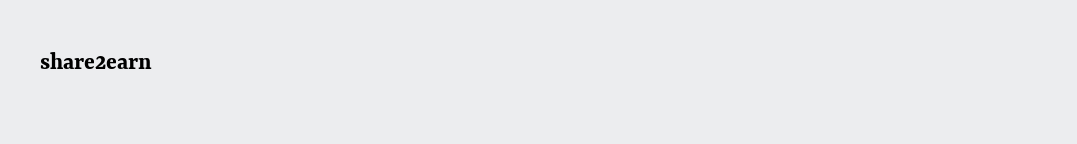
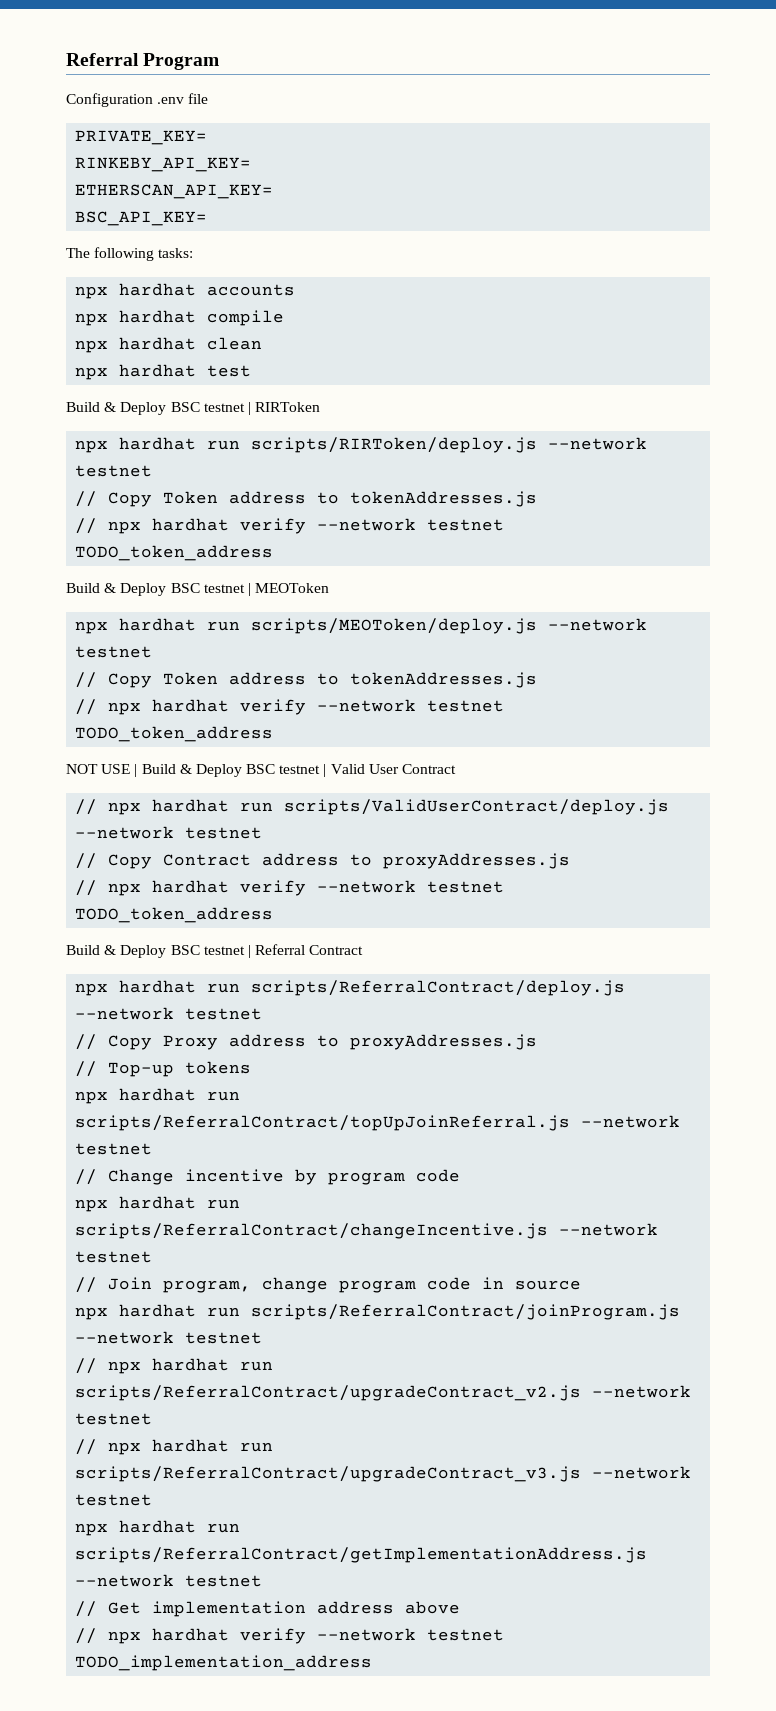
- share2earn
+ Referral Program
+ Configuration .env file
+ PRIVATE_KEY=
+ RINKEBY_API_KEY=
+ ETHERSCAN_API_KEY=
+ BSC_API_KEY=
+ The following tasks:
+ npx hardhat accounts
+ npx hardhat compile
+ npx hardhat clean
+ npx hardhat test
+ Build & Deploy BSC testnet | RIRToken
+ npx hardhat run scripts/RIRToken/deploy.js --network testnet
+ // Copy Token address to tokenAddresses.js
+ // npx hardhat verify --network testnet TODO_token_address
+ Build & Deploy BSC testnet | MEOToken
+ npx hardhat run scripts/MEOToken/deploy.js --network testnet
+ // Copy Token address to tokenAddresses.js
+ // npx hardhat verify --network testnet TODO_token_address
+ NOT USE | Build & Deploy BSC testnet | Valid User Contract
+ // npx hardhat run scripts/ValidUserContract/deploy.js --network testnet
+ // Copy Contract address to proxyAddresses.js
+ // npx hardhat verify --network testnet TODO_token_address
+ Build & Deploy BSC testnet | Referral Contract
+ npx hardhat run scripts/ReferralContract/deploy.js --network testnet
+ // Copy Proxy address to proxyAddresses.js
+ // Top-up tokens
+ npx hardhat run scripts/ReferralContract/topUpJoinReferral.js --network testnet
+ // Change incentive by program code
+ npx hardhat run scripts/ReferralContract/changeIncentive.js --network testnet
+ // Join program, change program code in source
+ npx hardhat run scripts/ReferralContract/joinProgram.js --network testnet
+ // npx hardhat run scripts/ReferralContract/upgradeContract_v2.js --network testnet
+ // npx hardhat run scripts/ReferralContract/upgradeContract_v3.js --network testnet
+ npx hardhat run scripts/ReferralContract/getImplementationAddress.js --network testnet
+ // Get implementation address above
+ // npx hardhat verify --network testnet TODO_implementation_address

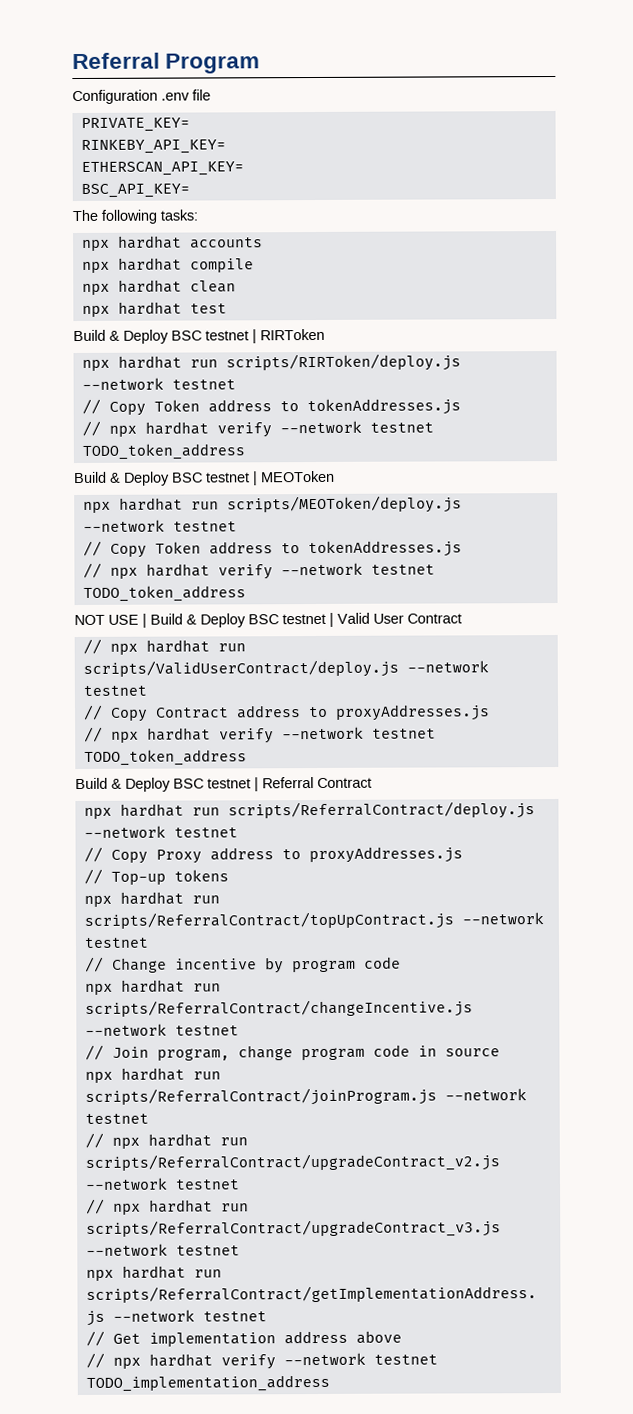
- npx hardhat run scripts/ReferralContract/topUpJoinReferral.js --network testnet
+ npx hardhat run scripts/ReferralContract/topUpContract.js --network testnet

